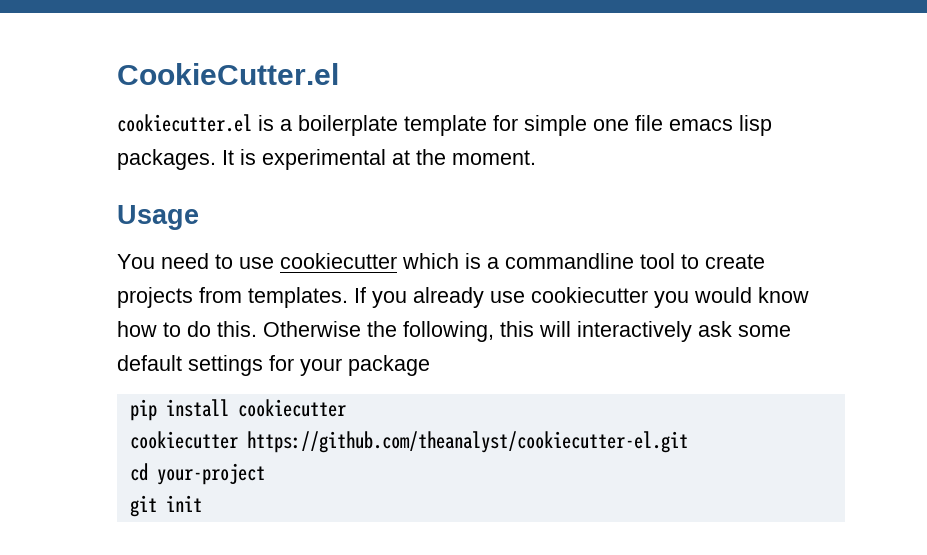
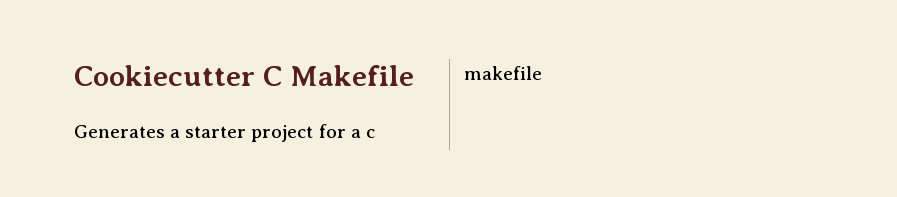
- CookieCutter.el
- cookiecutter.el is a boilerplate template for simple one file emacs lisp packages. It is experimental at the moment.
- Usage
- You need to use cookiecutter which is a commandline tool to create projects from templates. If you already use cookiecutter you would know how to do this. Otherwise the following, this will interactively ask some default settings for your package
- pip install cookiecutter
- cookiecutter https://github.com/theanalyst/cookiecutter-el.git
- cd your-project
- git init
+ Cookiecutter C Makefile
+ Generates a starter project for a c makefile

